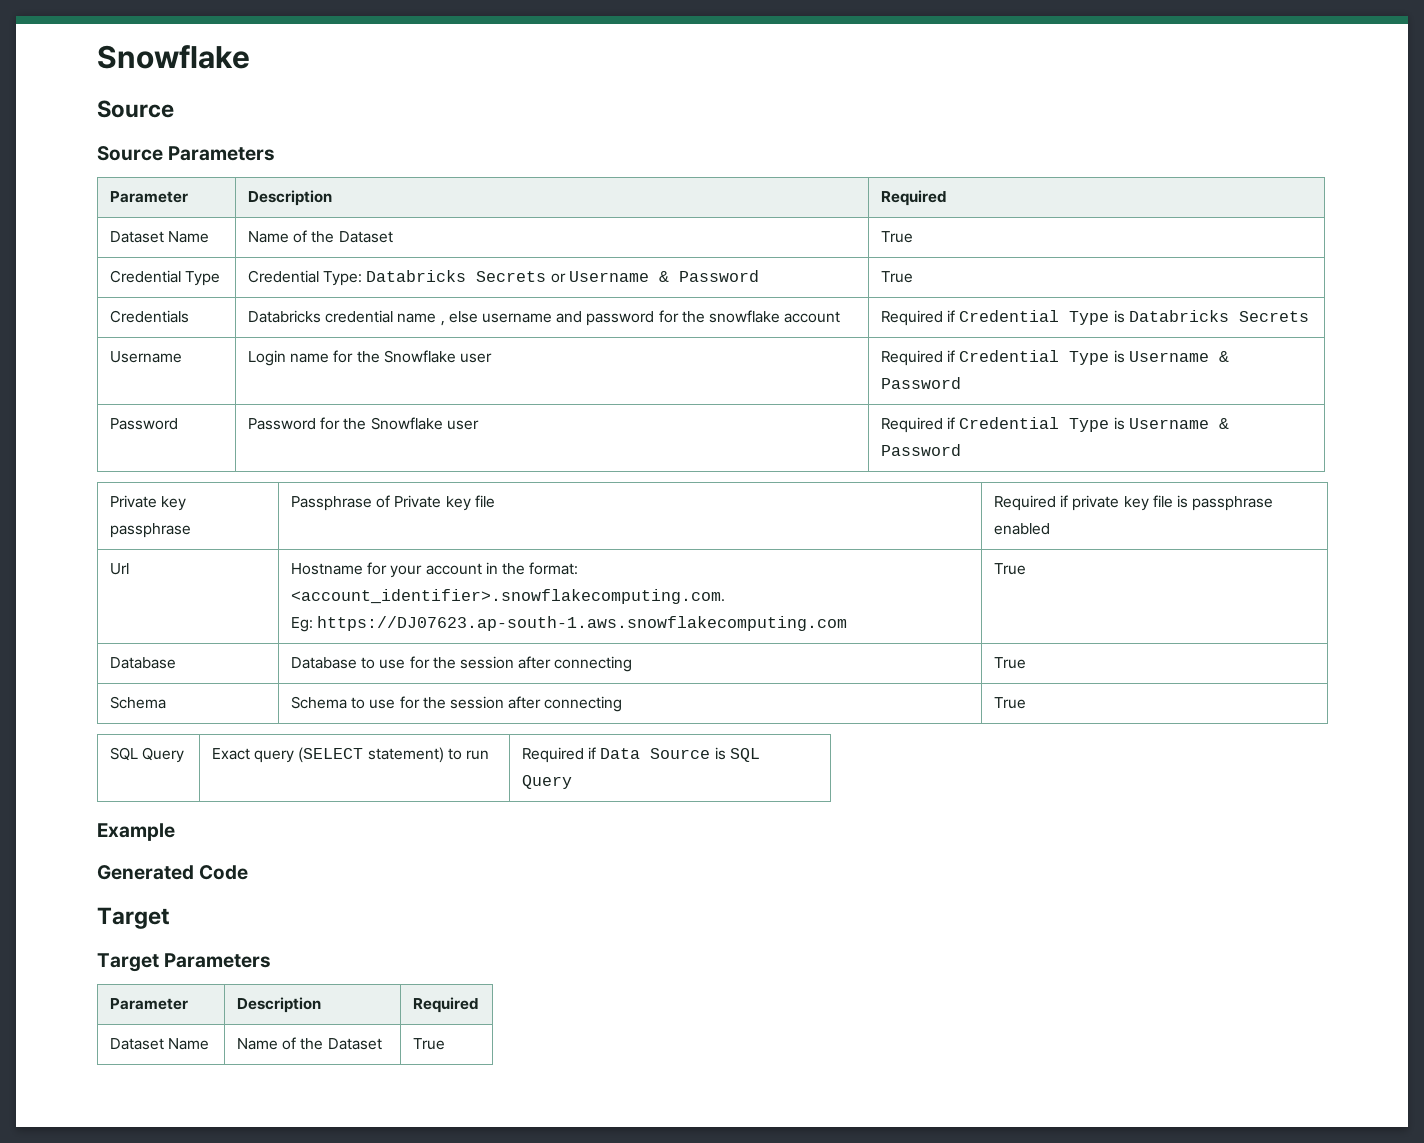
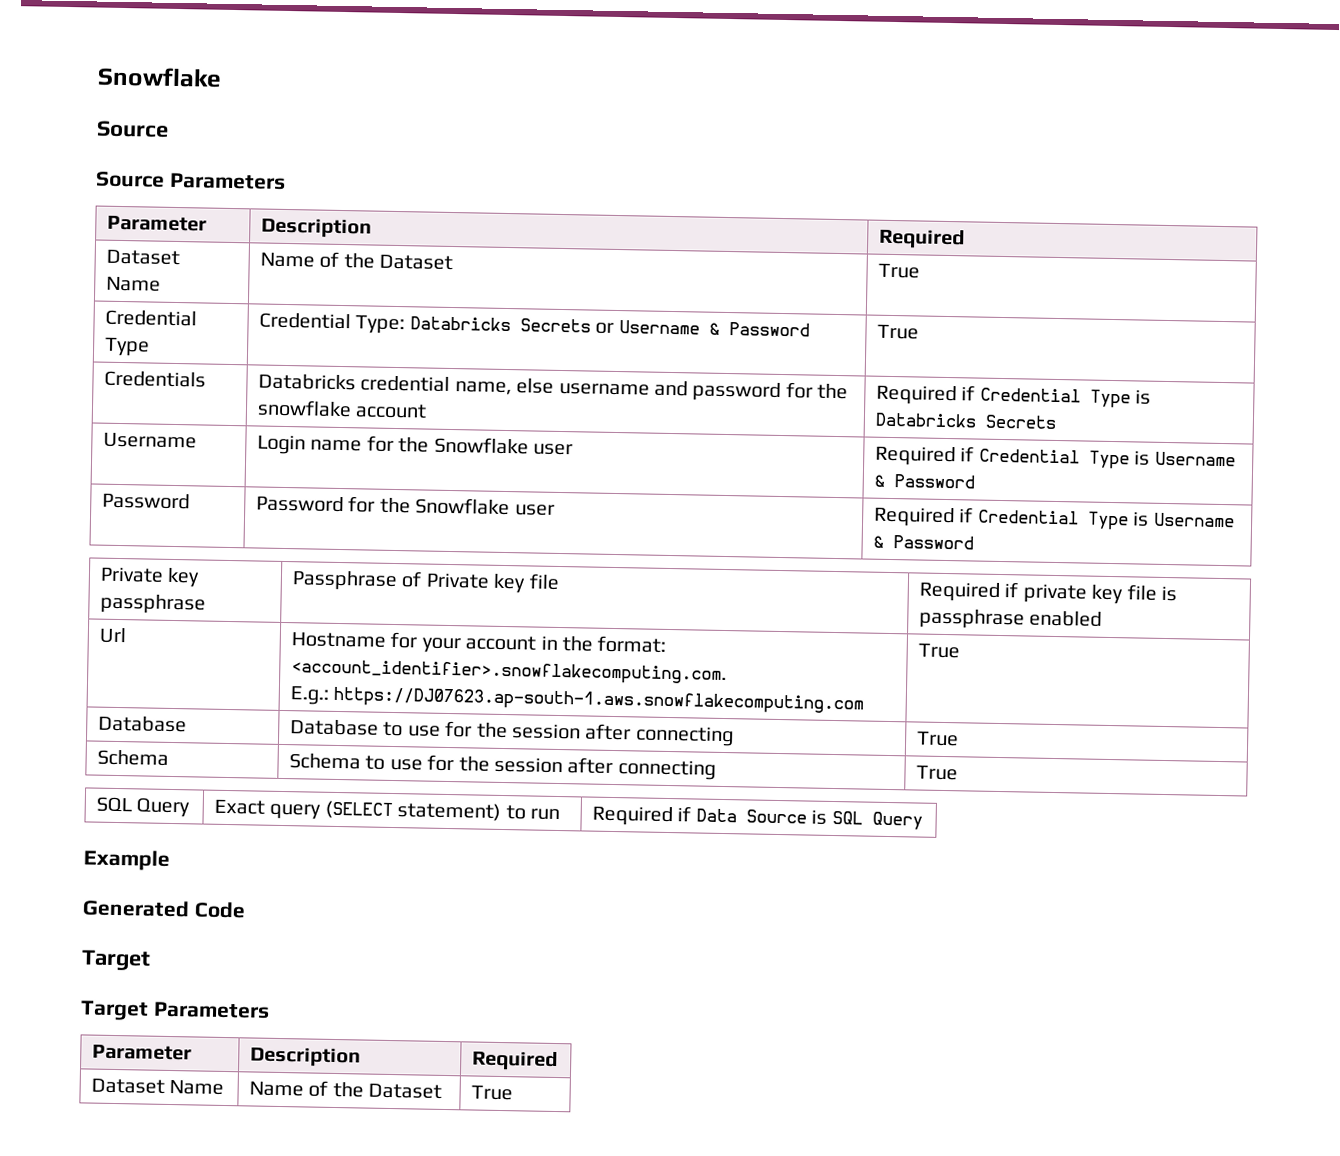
- Credentials | Databricks credential name , else username and password for the snowflake account | Required if Credential Type is Databricks Secrets
+ Credentials | Databricks credential name, else username and password for the snowflake account | Required if Credential Type is Databricks Secrets
  Url | Hostname for your account in the format: <account_identifier>.snowflakecomputing.com.
- Eg: https://DJ07623.ap-south-1.aws.snowflakecomputing.com | True
+ E.g.: https://DJ07623.ap-south-1.aws.snowflakecomputing.com | True

